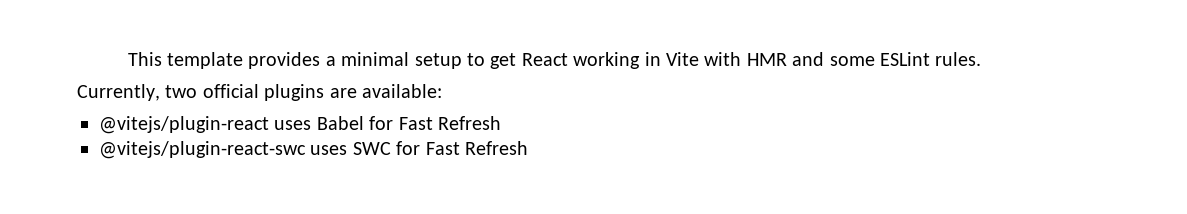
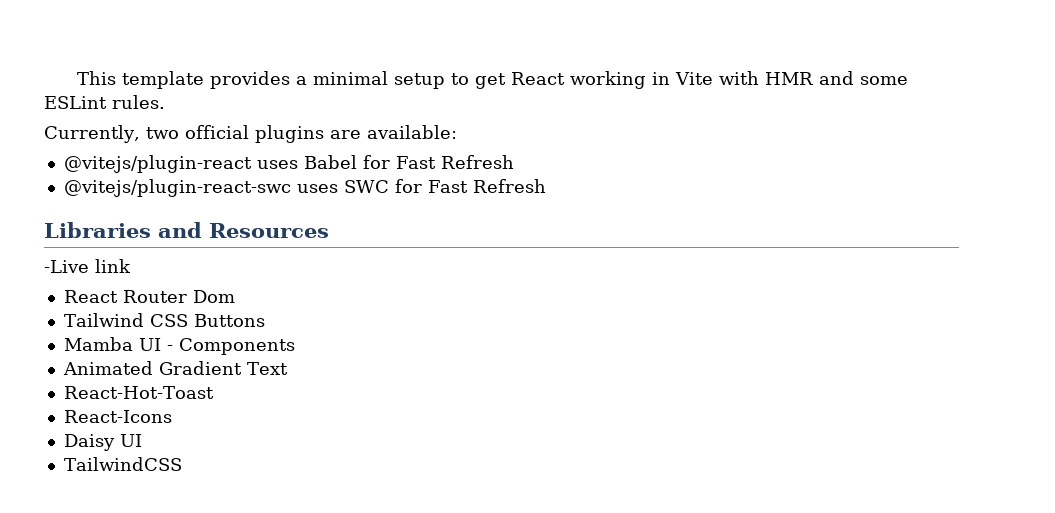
+ Libraries and Resources
+ -Live link
+ React Router Dom
+ Tailwind CSS Buttons
+ Mamba UI - Components
+ Animated Gradient Text
+ React-Hot-Toast
+ React-Icons
+ Daisy UI
+ TailwindCSS

